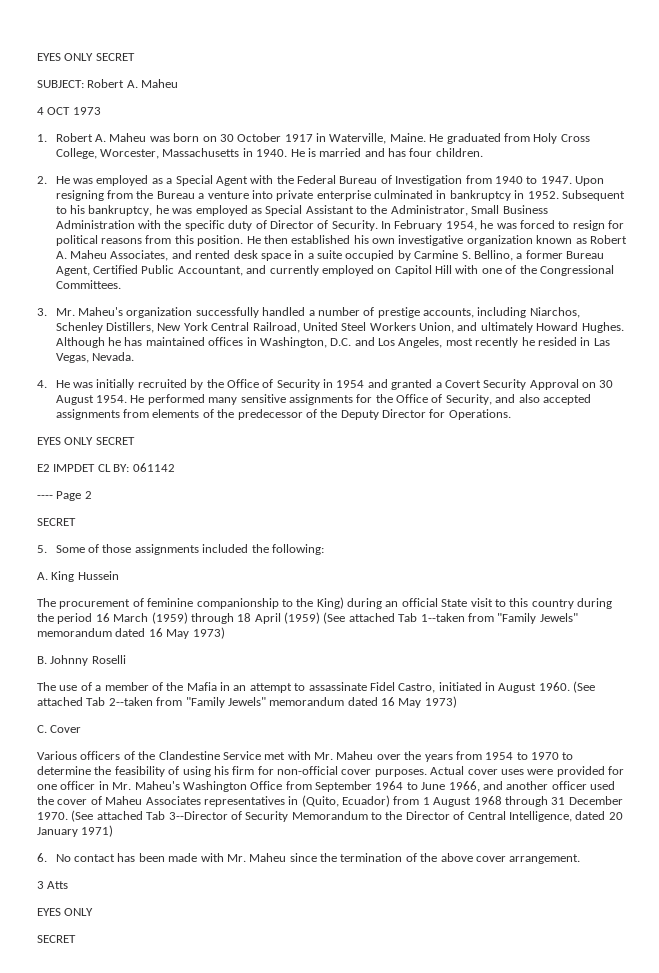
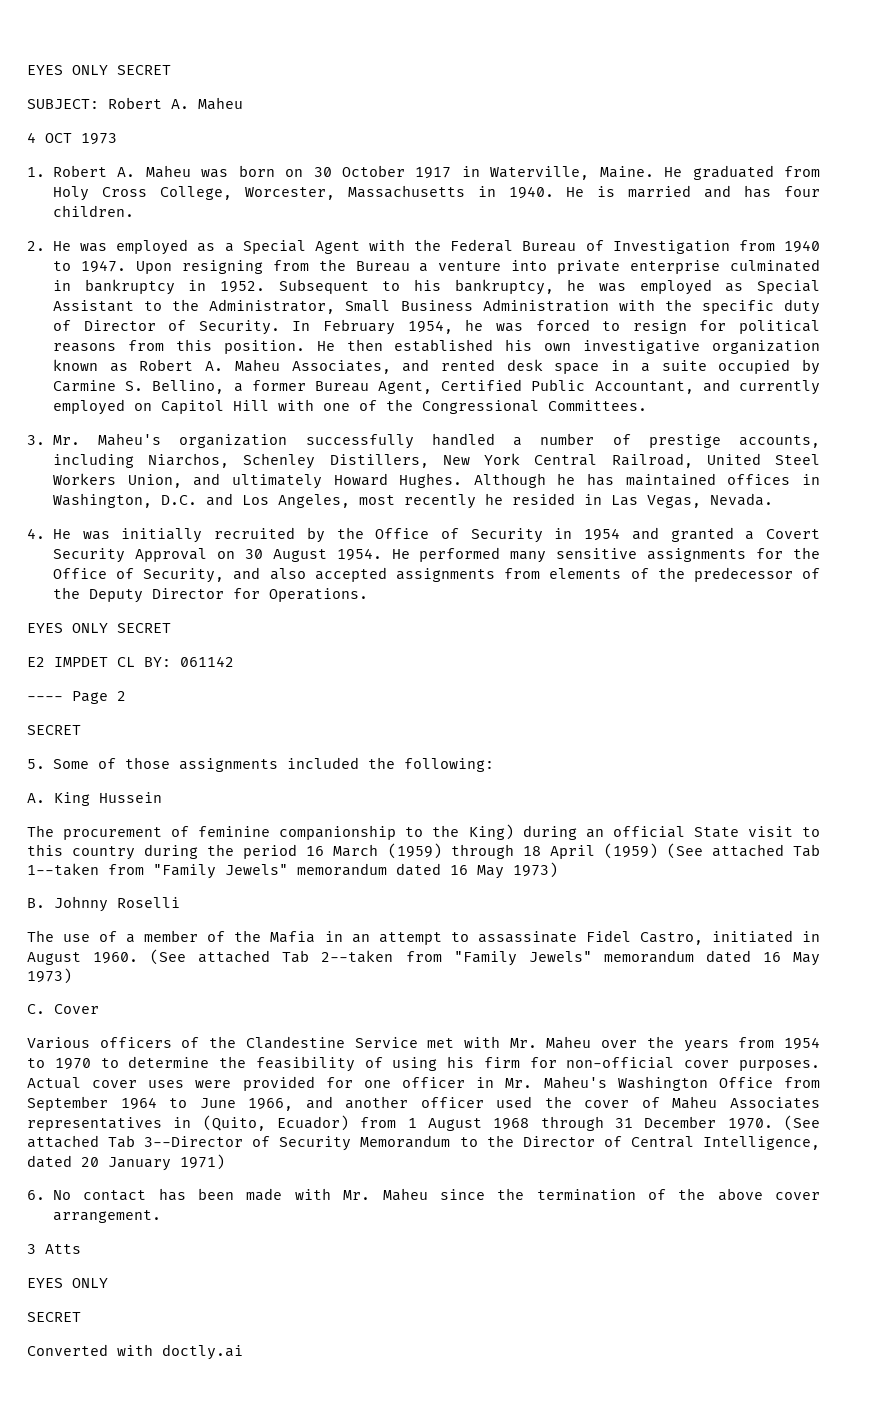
+ Converted with doctly.ai

